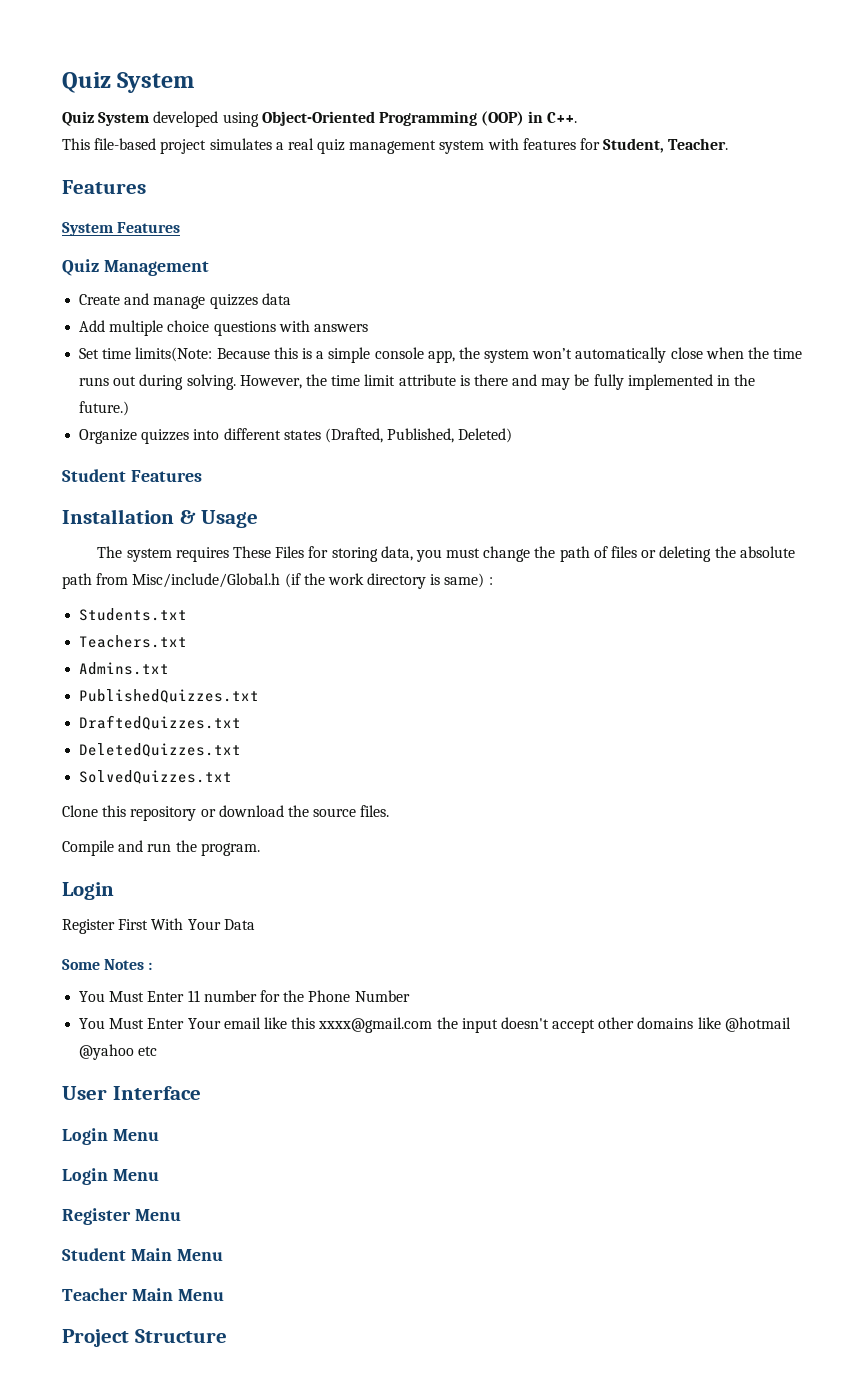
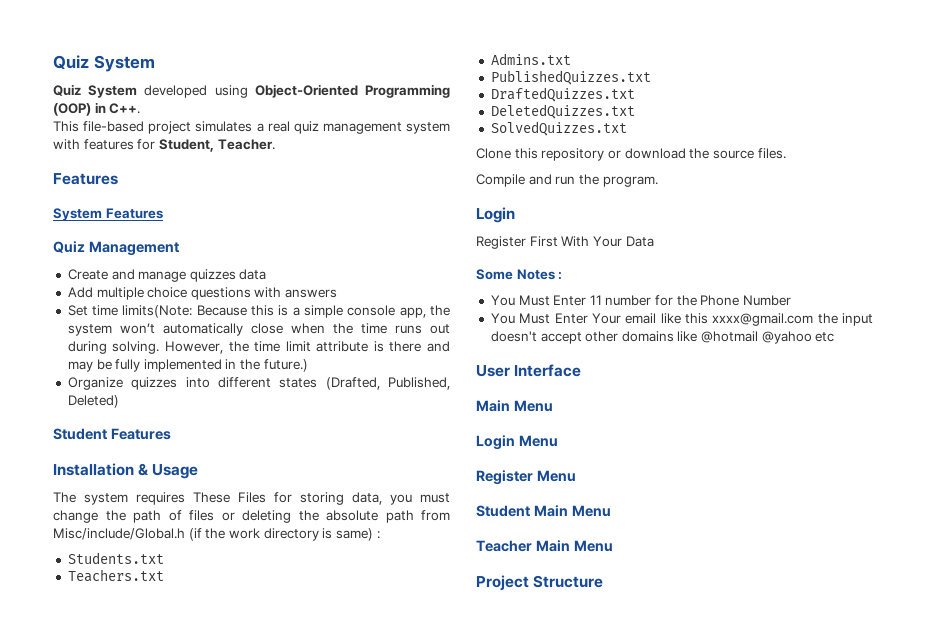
  User Interface
- Login Menu
+ Main Menu

